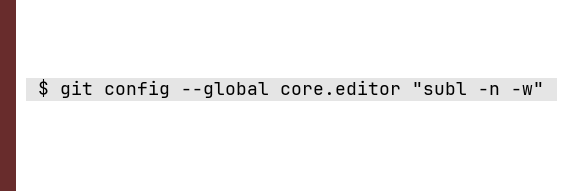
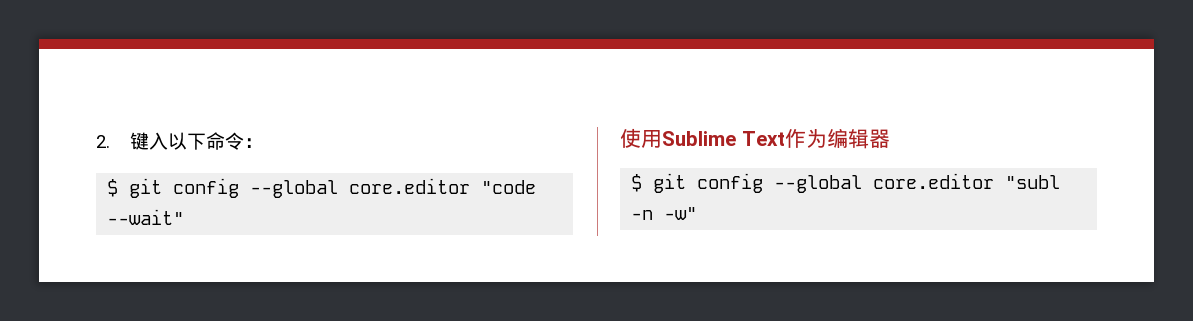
+ 2.键入以下命令：
+ $ git config --global core.editor "code --wait"
+ 使用Sublime Text作为编辑器

